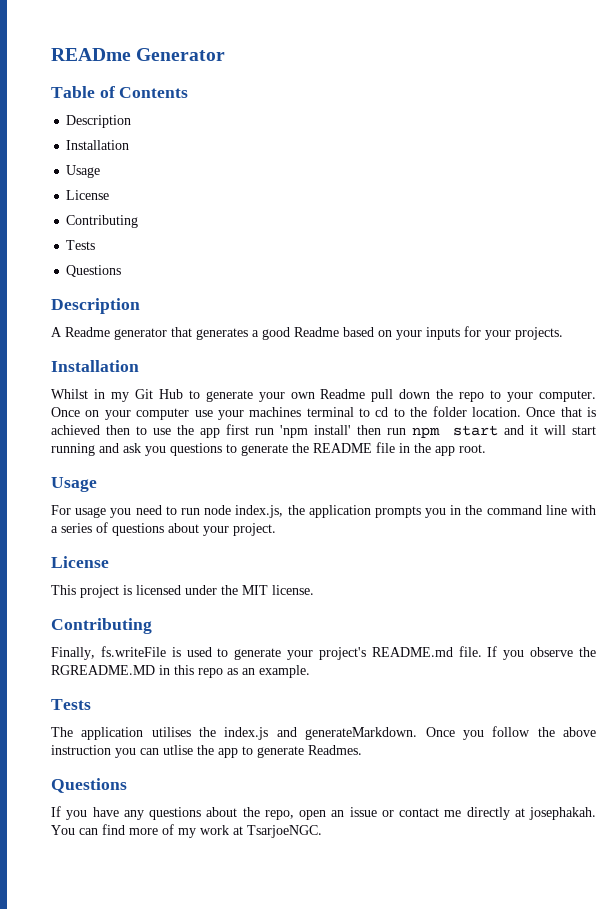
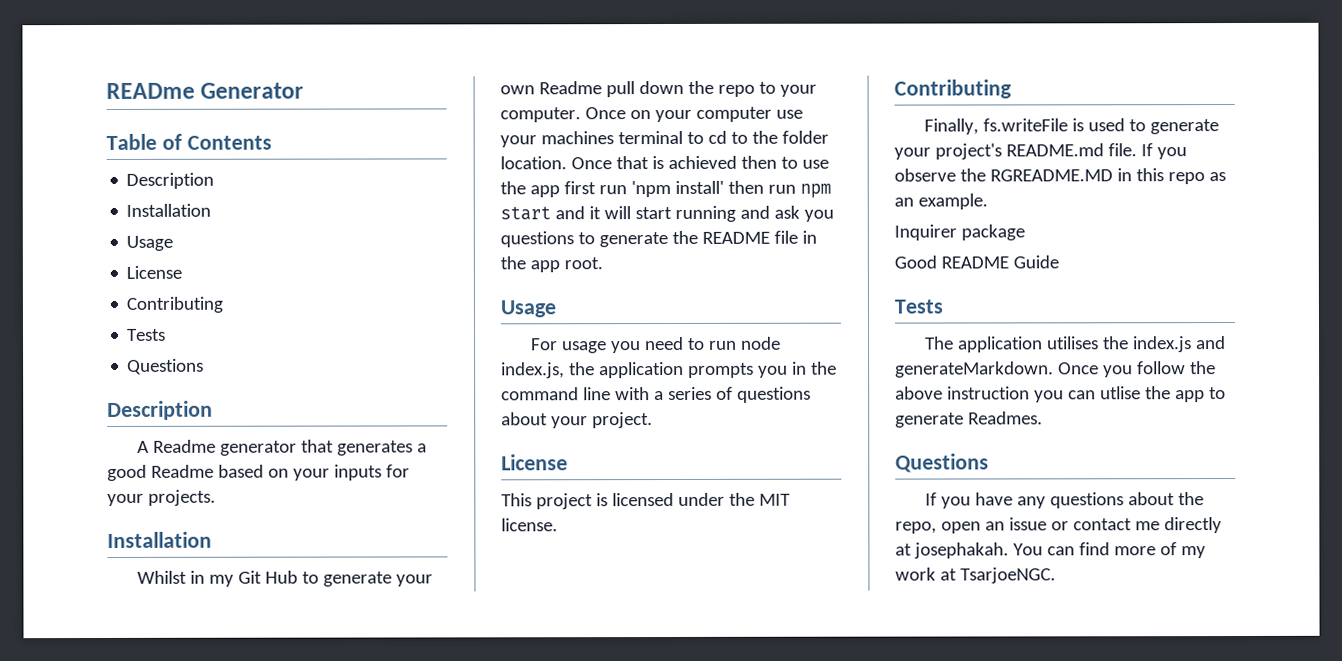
+ Inquirer package
+ Good README Guide

